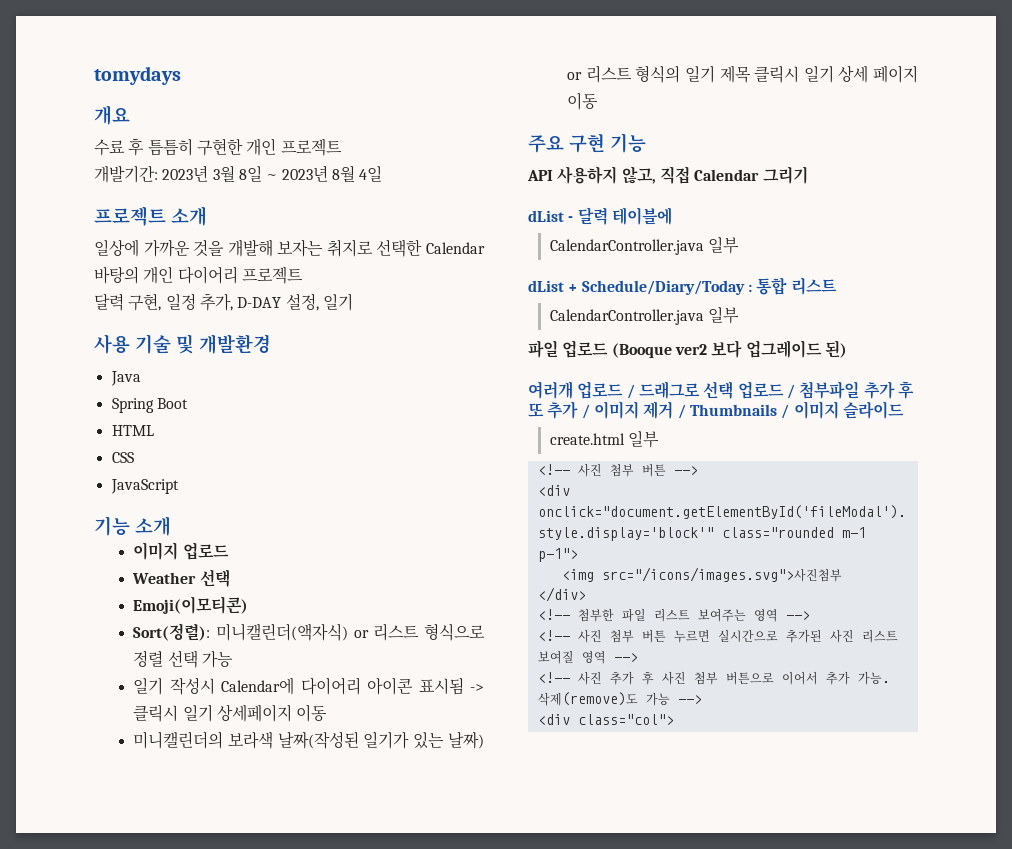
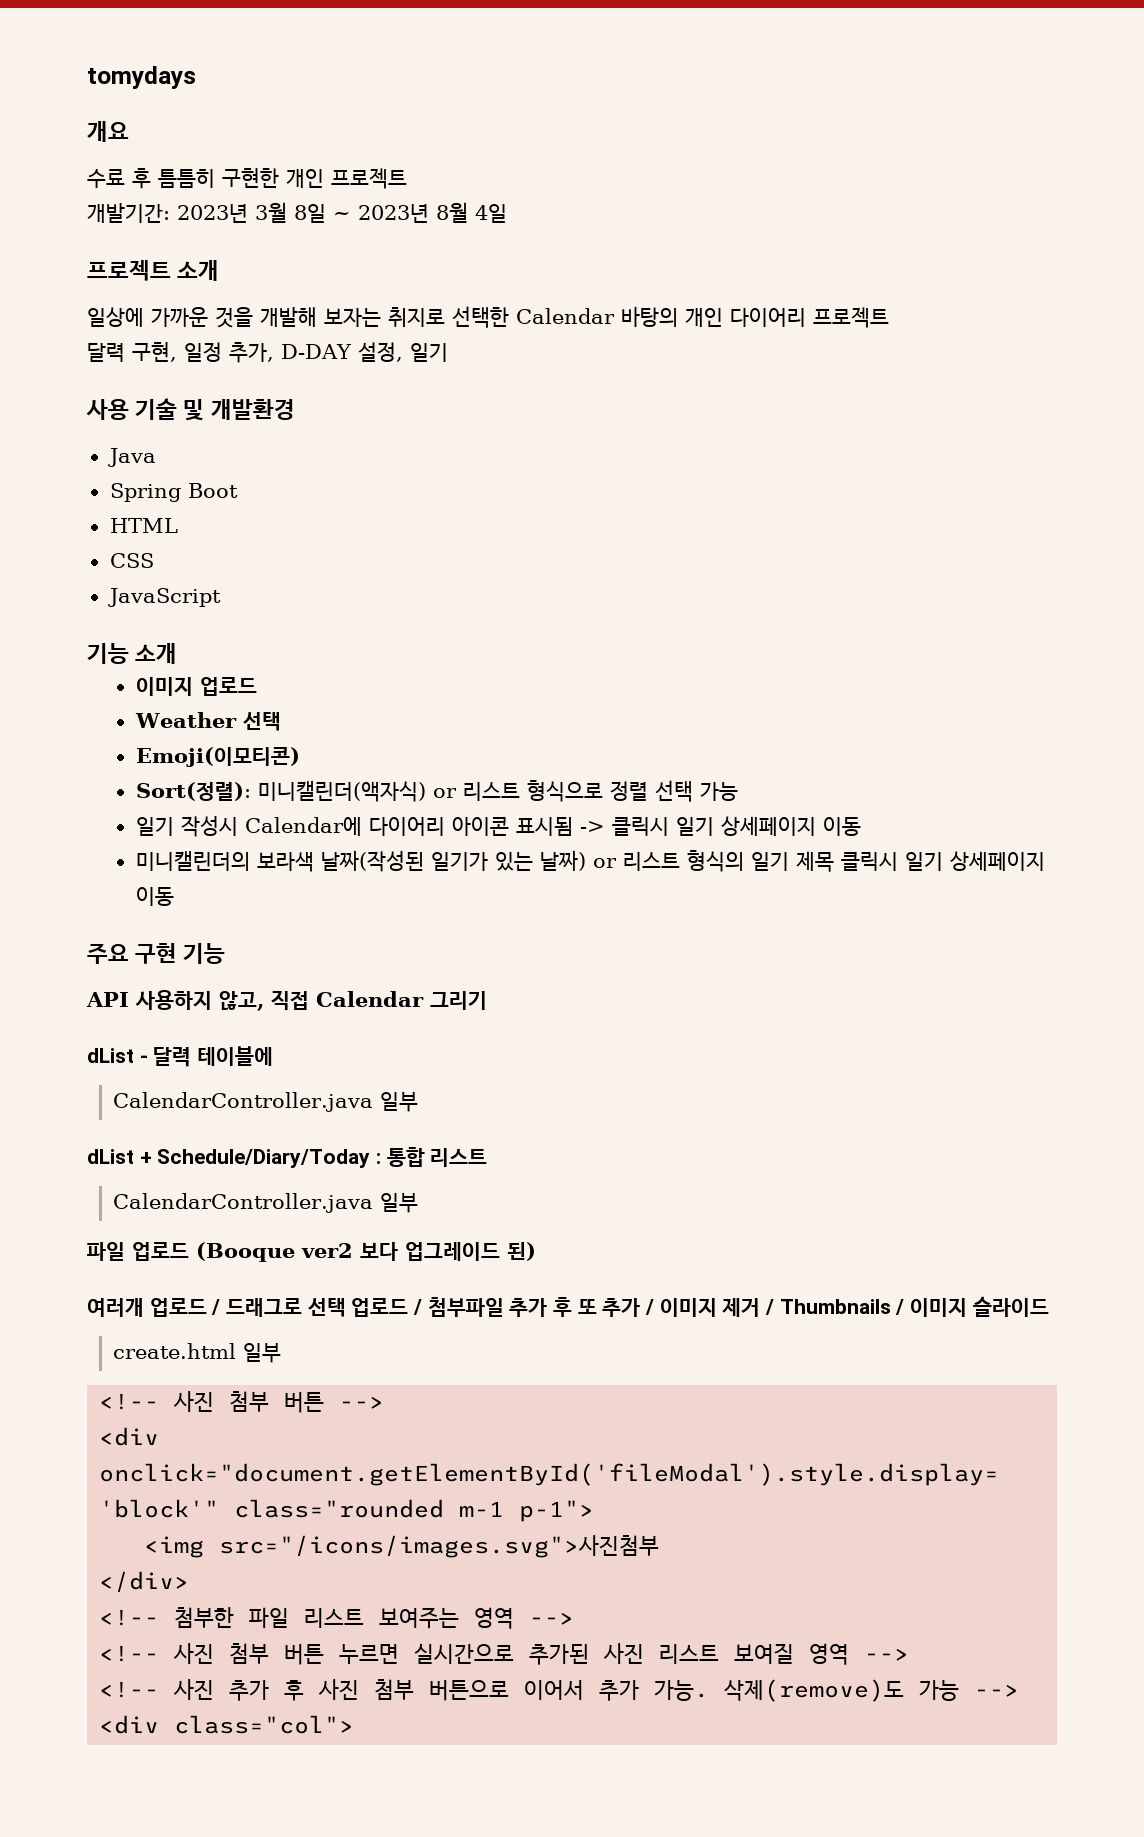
- 미니캘린더의 보라색 날짜(작성된 일기가 있는 날짜) or 리스트 형식의 일기 제목 클릭시 일기 상세 페이지 이동
+ 미니캘린더의 보라색 날짜(작성된 일기가 있는 날짜) or 리스트 형식의 일기 제목 클릭시 일기 상세페이지 이동

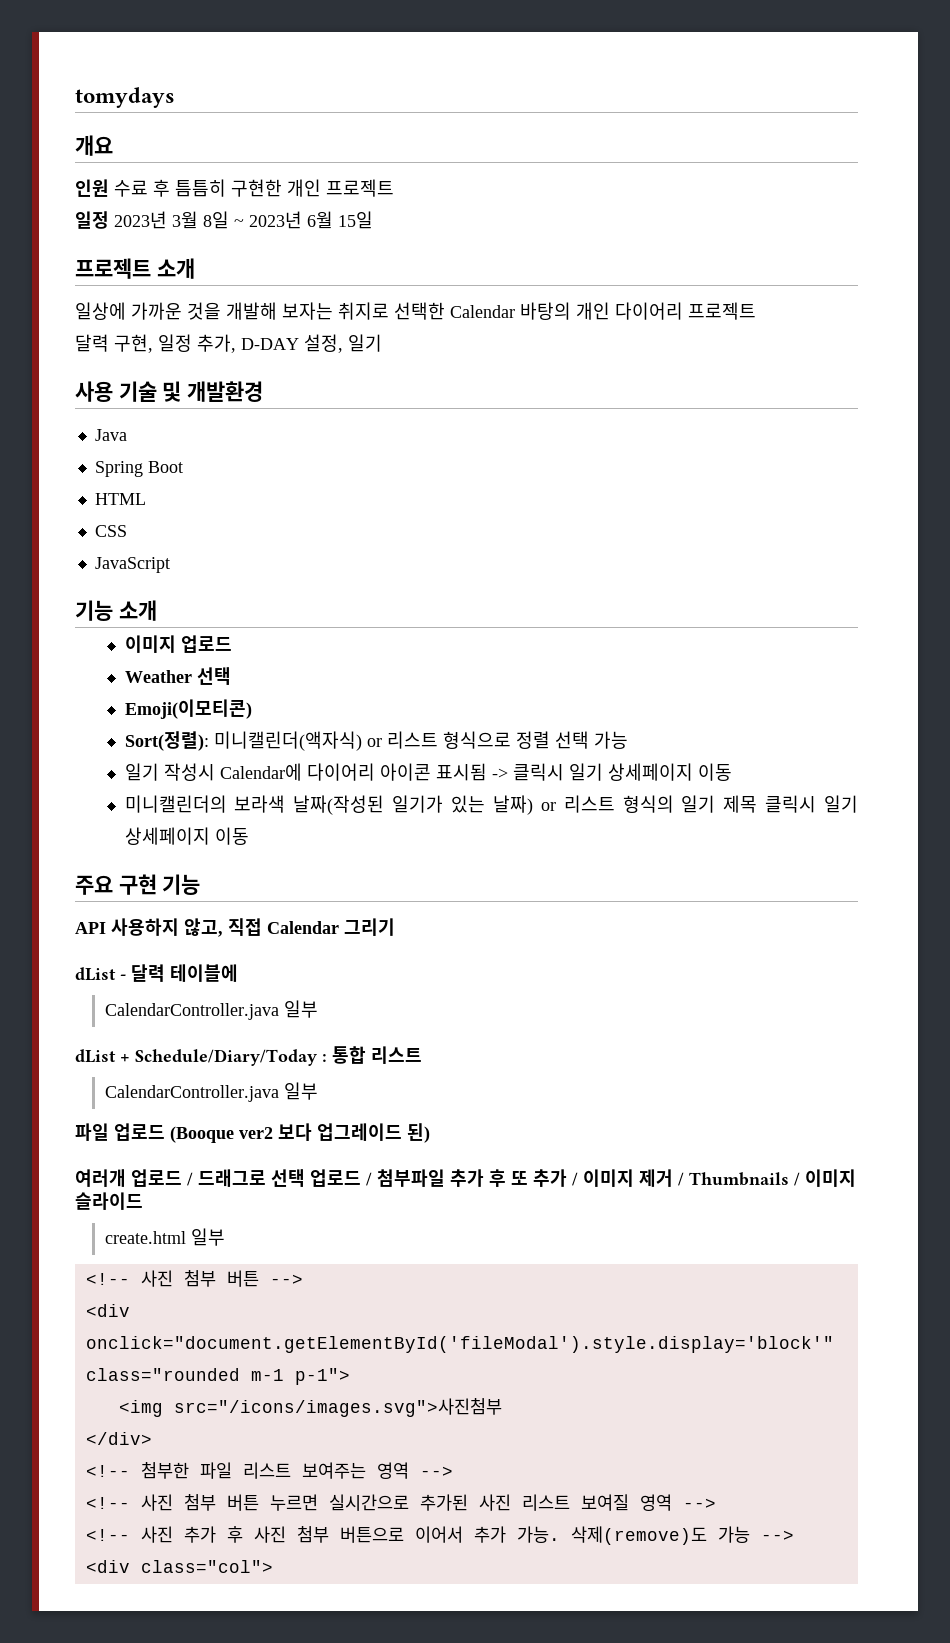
- 수료 후 틈틈히 구현한 개인 프로젝트
+ 인원 수료 후 틈틈히 구현한 개인 프로젝트
- 개발기간: 2023년 3월 8일 ~ 2023년 8월 4일
+ 일정 2023년 3월 8일 ~ 2023년 6월 15일

